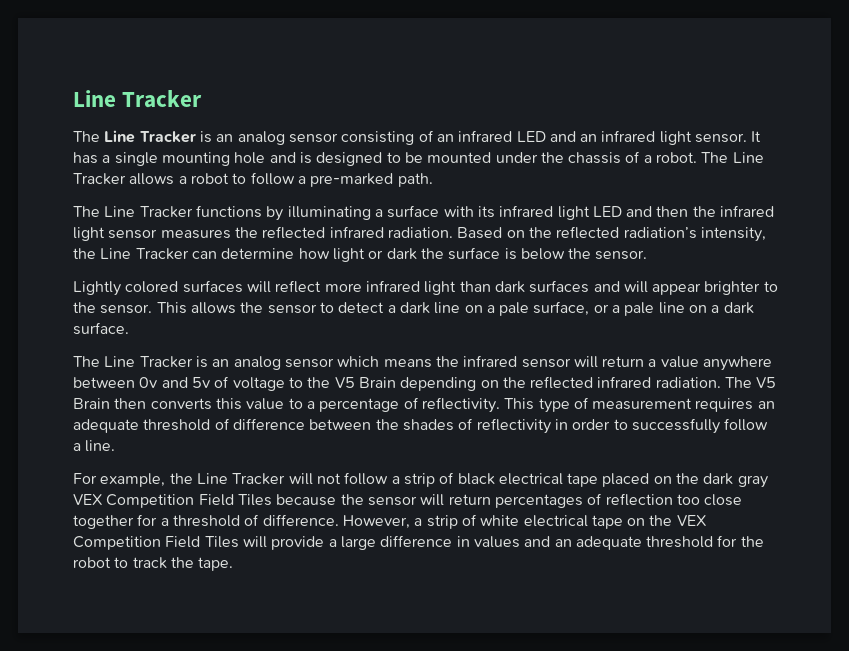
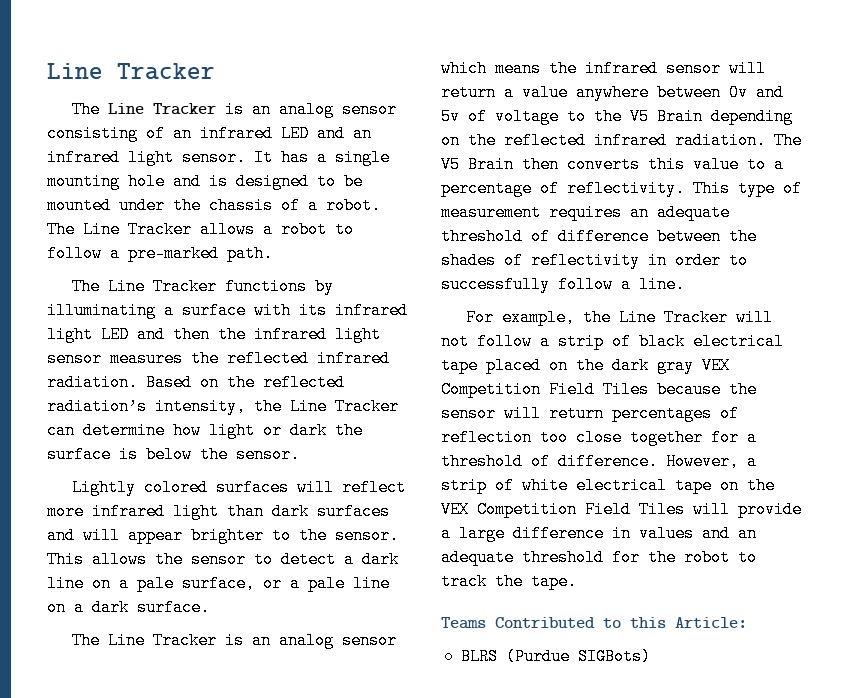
+ Teams Contributed to this Article:
+ BLRS (Purdue SIGBots)

